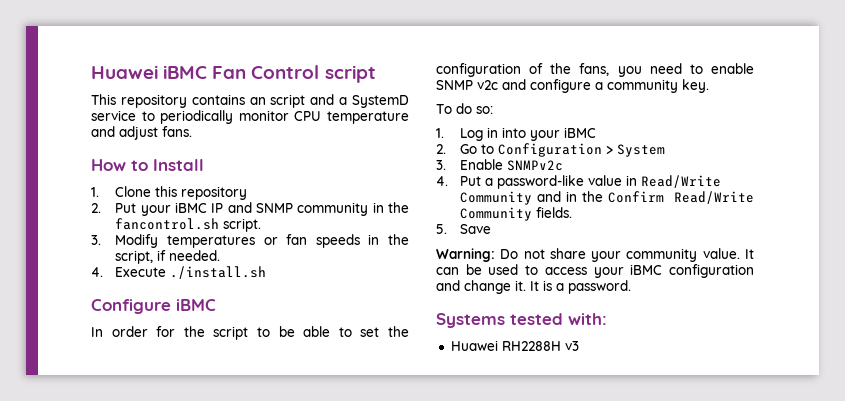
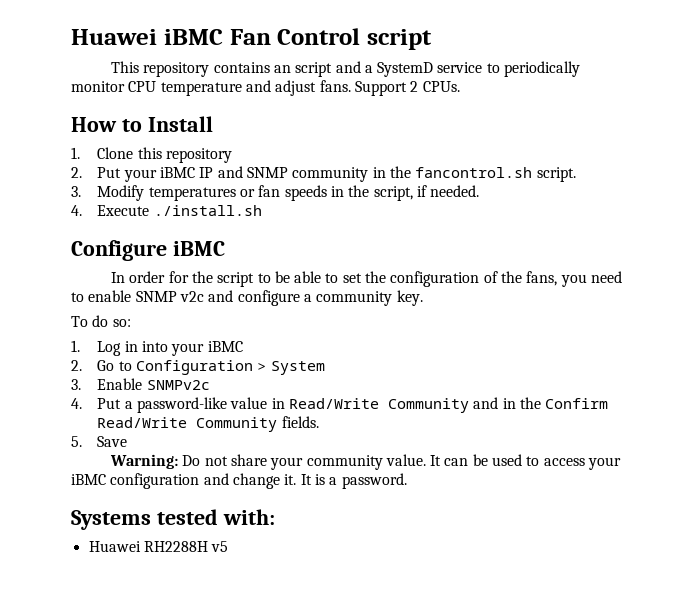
+ Support 2 CPUs.
- Huawei RH2288H v3
+ Huawei RH2288H v5

